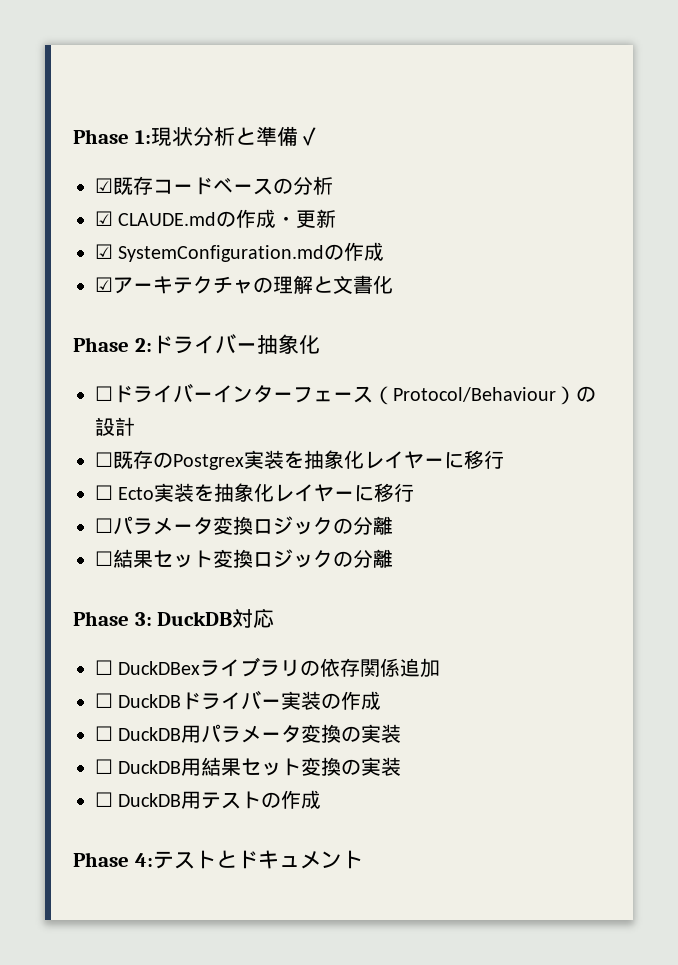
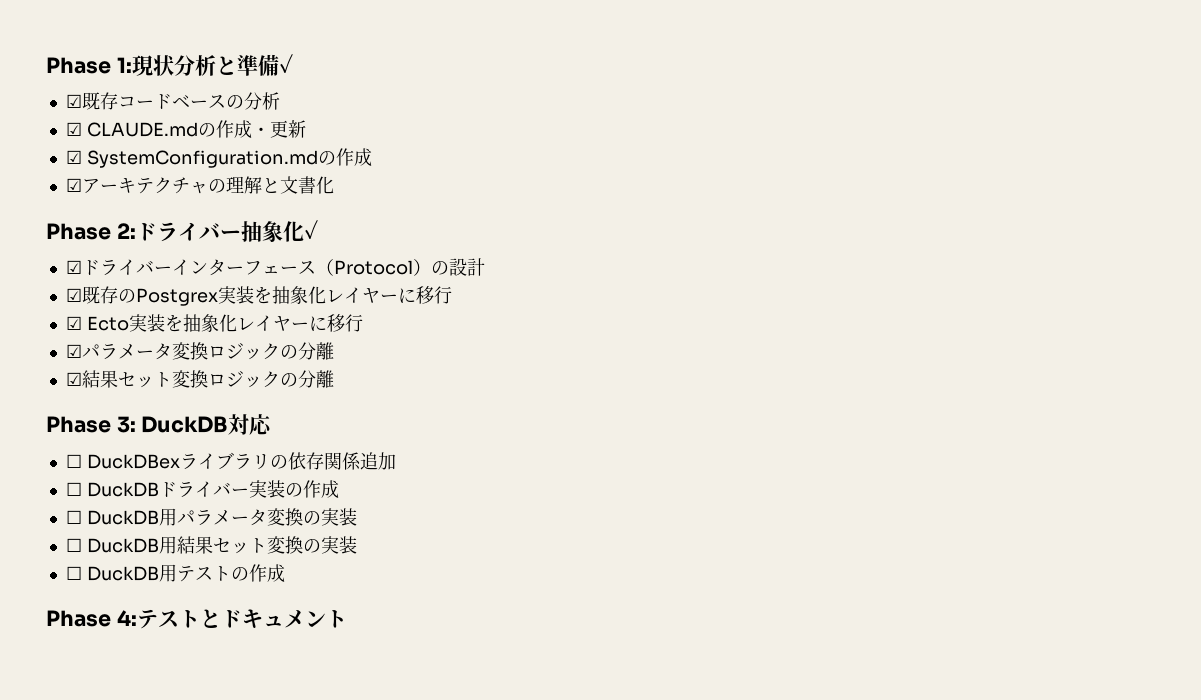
- Phase 2:ドライバー抽象化
- ☐ドライバーインターフェース（Protocol/Behaviour）の設計
+ Phase 2:ドライバー抽象化✓
+ ☑ドライバーインターフェース（Protocol）の設計
- ☐既存のPostgrex実装を抽象化レイヤーに移行
+ ☑既存のPostgrex実装を抽象化レイヤーに移行
- ☐ Ecto実装を抽象化レイヤーに移行
+ ☑ Ecto実装を抽象化レイヤーに移行
- ☐パラメータ変換ロジックの分離
+ ☑パラメータ変換ロジックの分離
- ☐結果セット変換ロジックの分離
+ ☑結果セット変換ロジックの分離

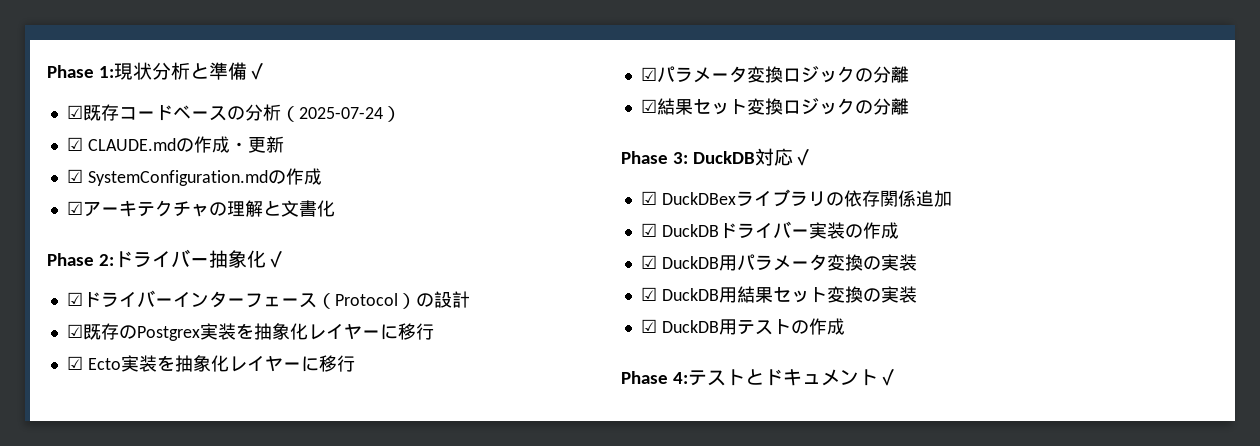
- ☑既存コードベースの分析
+ ☑既存コードベースの分析（2025-07-24）
- Phase 3: DuckDB対応
- ☐ DuckDBexライブラリの依存関係追加
+ Phase 3: DuckDB対応✓
+ ☑ DuckDBexライブラリの依存関係追加
- ☐ DuckDBドライバー実装の作成
+ ☑ DuckDBドライバー実装の作成
- ☐ DuckDB用パラメータ変換の実装
+ ☑ DuckDB用パラメータ変換の実装
- ☐ DuckDB用結果セット変換の実装
+ ☑ DuckDB用結果セット変換の実装
- ☐ DuckDB用テストの作成
+ ☑ DuckDB用テストの作成
- Phase 4:テストとドキュメント
+ Phase 4:テストとドキュメント✓

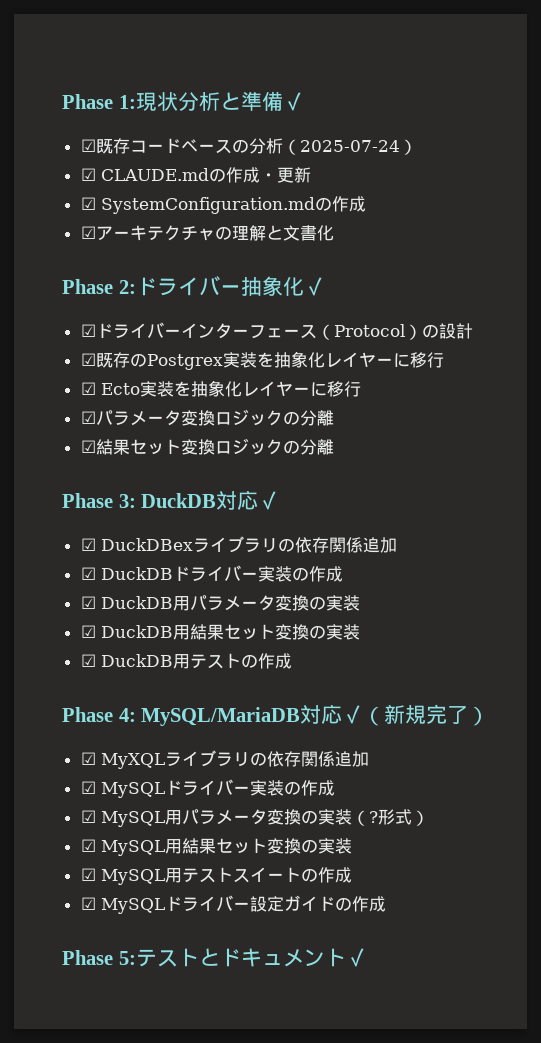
- Phase 4:テストとドキュメント✓
+ Phase 4: MySQL/MariaDB対応✓（新規完了）
+ ☑ MyXQLライブラリの依存関係追加
+ ☑ MySQLドライバー実装の作成
+ ☑ MySQL用パラメータ変換の実装（?形式）
+ ☑ MySQL用結果セット変換の実装
+ ☑ MySQL用テストスイートの作成
+ ☑ MySQLドライバー設定ガイドの作成
+ Phase 5:テストとドキュメント✓

